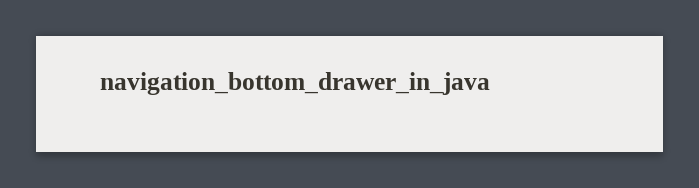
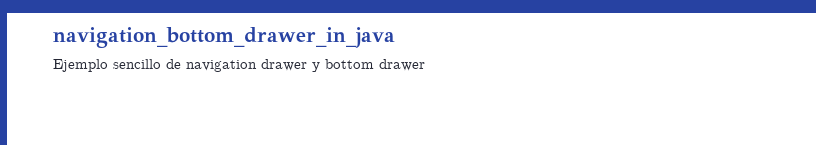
+ Ejemplo sencillo de navigation drawer y bottom drawer

